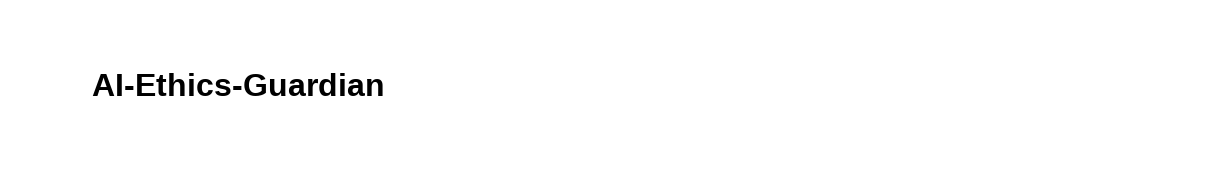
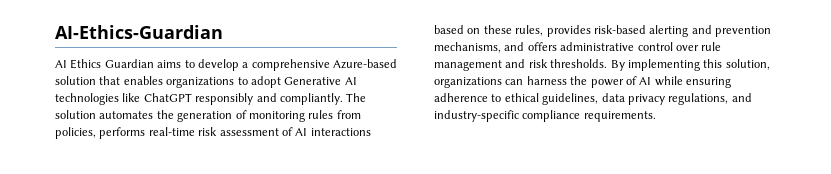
+ AI Ethics Guardian aims to develop a comprehensive Azure-based solution that enables organizations to adopt Generative AI technologies like ChatGPT responsibly and compliantly. The solution automates the generation of monitoring rules from policies, performs real-time risk assessment of AI interactions based on these rules, provides risk-based alerting and prevention mechanisms, and offers administrative control over rule management and risk thresholds. By implementing this solution, organizations can harness the power of AI while ensuring adherence to ethical guidelines, data privacy regulations, and industry-specific compliance requirements.

